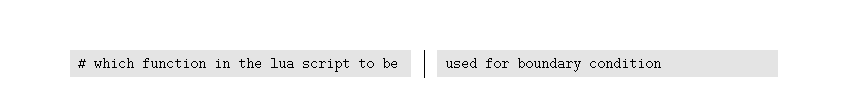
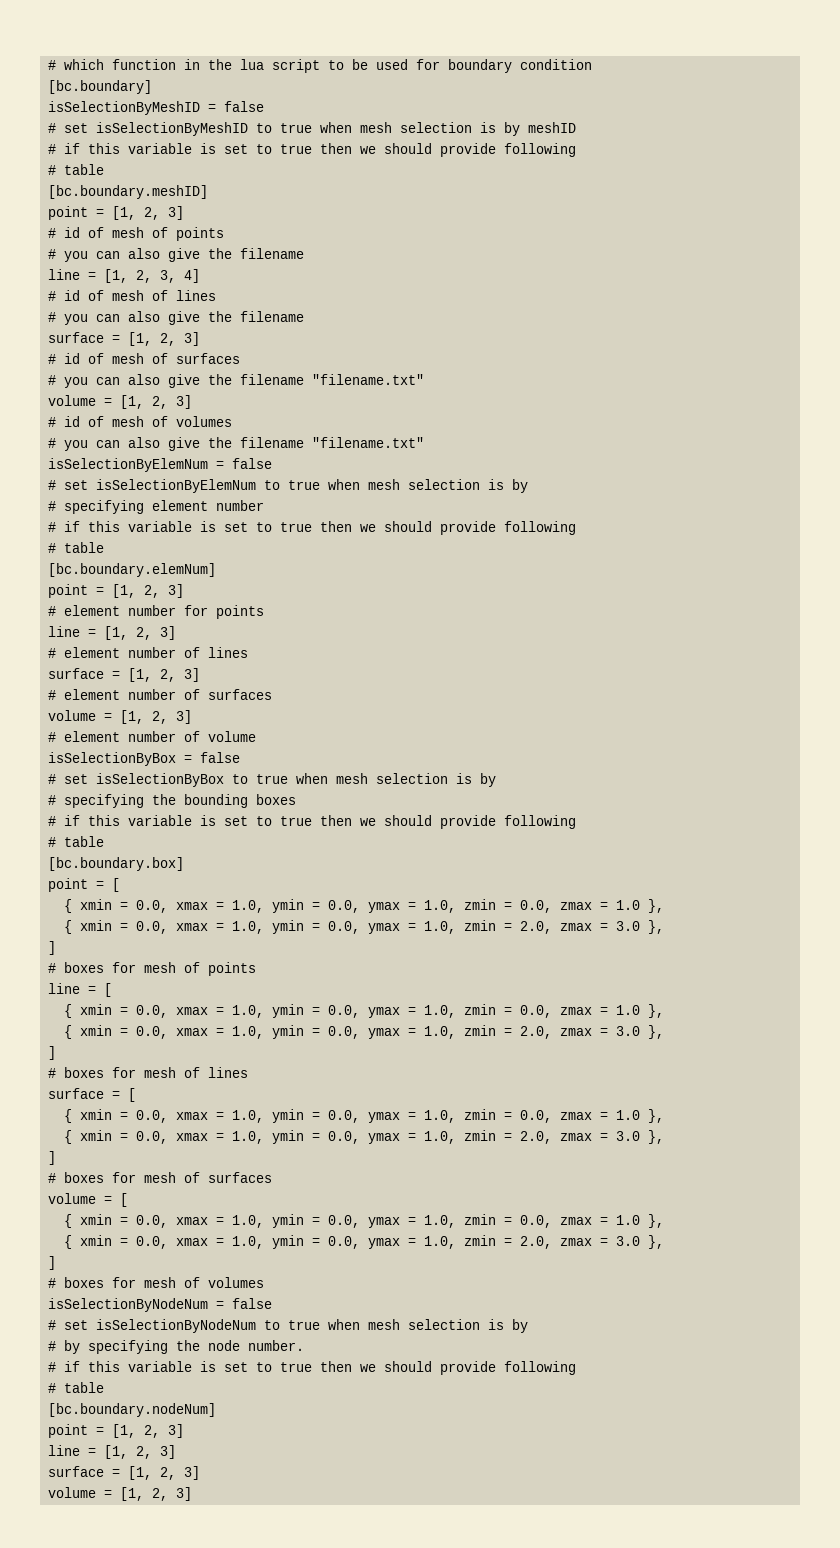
+ [bc.boundary]
+ isSelectionByMeshID = false
+ # set isSelectionByMeshID to true when mesh selection is by meshID
+ # if this variable is set to true then we should provide following
+ # table
+ [bc.boundary.meshID]
+ point = [1, 2, 3]
+ # id of mesh of points
+ # you can also give the filename
+ line = [1, 2, 3, 4]
+ # id of mesh of lines
+ # you can also give the filename
+ surface = [1, 2, 3]
+ # id of mesh of surfaces
+ # you can also give the filename "filename.txt"
+ volume = [1, 2, 3]
+ # id of mesh of volumes
+ # you can also give the filename "filename.txt"
+ isSelectionByElemNum = false
+ # set isSelectionByElemNum to true when mesh selection is by
+ # specifying element number
+ # if this variable is set to true then we should provide following
+ # table
+ [bc.boundary.elemNum]
+ point = [1, 2, 3]
+ # element number for points
+ line = [1, 2, 3]
+ # element number of lines
+ surface = [1, 2, 3]
+ # element number of surfaces
+ volume = [1, 2, 3]
+ # element number of volume
+ isSelectionByBox = false
+ # set isSelectionByBox to true when mesh selection is by
+ # specifying the bounding boxes
+ # if this variable is set to true then we should provide following
+ # table
+ [bc.boundary.box]
+ point = [
+ { xmin = 0.0, xmax = 1.0, ymin = 0.0, ymax = 1.0, zmin = 0.0, zmax = 1.0 },
+ { xmin = 0.0, xmax = 1.0, ymin = 0.0, ymax = 1.0, zmin = 2.0, zmax = 3.0 },
+ ]
+ # boxes for mesh of points
+ line = [
+ { xmin = 0.0, xmax = 1.0, ymin = 0.0, ymax = 1.0, zmin = 0.0, zmax = 1.0 },
+ { xmin = 0.0, xmax = 1.0, ymin = 0.0, ymax = 1.0, zmin = 2.0, zmax = 3.0 },
+ ]
+ # boxes for mesh of lines
+ surface = [
+ { xmin = 0.0, xmax = 1.0, ymin = 0.0, ymax = 1.0, zmin = 0.0, zmax = 1.0 },
+ { xmin = 0.0, xmax = 1.0, ymin = 0.0, ymax = 1.0, zmin = 2.0, zmax = 3.0 },
+ ]
+ # boxes for mesh of surfaces
+ volume = [
+ { xmin = 0.0, xmax = 1.0, ymin = 0.0, ymax = 1.0, zmin = 0.0, zmax = 1.0 },
+ { xmin = 0.0, xmax = 1.0, ymin = 0.0, ymax = 1.0, zmin = 2.0, zmax = 3.0 },
+ ]
+ # boxes for mesh of volumes
+ isSelectionByNodeNum = false
+ # set isSelectionByNodeNum to true when mesh selection is by
+ # by specifying the node number.
+ # if this variable is set to true then we should provide following
+ # table
+ [bc.boundary.nodeNum]
+ point = [1, 2, 3]
+ line = [1, 2, 3]
+ surface = [1, 2, 3]
+ volume = [1, 2, 3]

